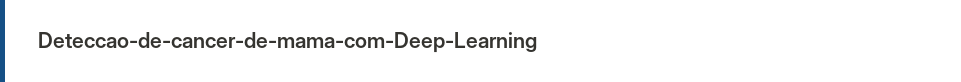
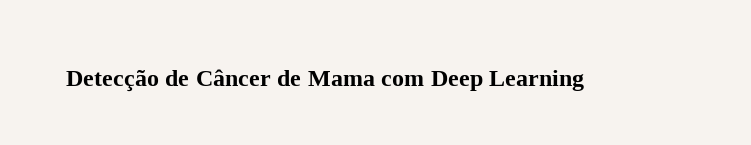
- Deteccao-de-cancer-de-mama-com-Deep-Learning
+ Detecção de Câncer de Mama com Deep Learning

